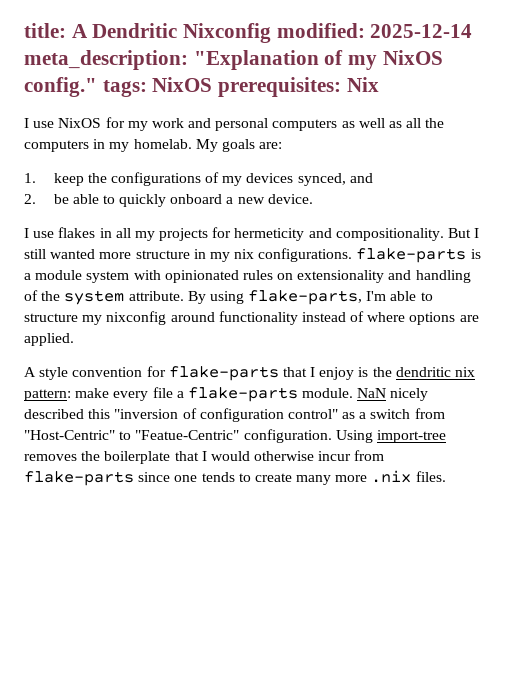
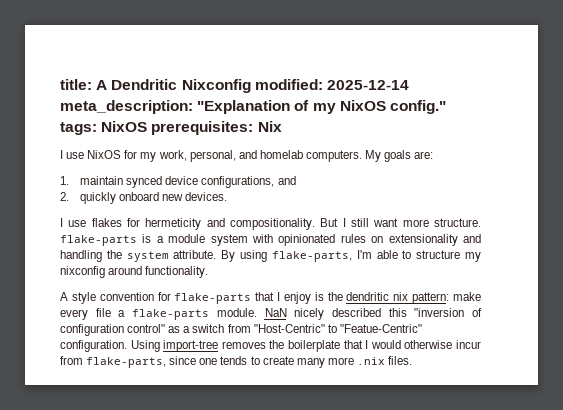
- I use NixOS for my work and personal computers as well as all the computers in my homelab. My goals are:
- 1. keep the configurations of my devices synced, and
- 2. be able to quickly onboard a new device.
+ I use NixOS for my work, personal, and homelab computers. My goals are:
+ 1. maintain synced device configurations, and
+ 2. quickly onboard new devices.
- I use flakes in all my projects for hermeticity and compositionality.
+ I use flakes for hermeticity and compositionality.
- But I still wanted more structure in my nix configurations. flake-parts is a module system with opinionated rules on extensionality and handling of the system attribute.
+ But I still want more structure. flake-parts is a module system with opinionated rules on extensionality and handling the system attribute.
- By using flake-parts, I'm able to structure my nixconfig around functionality instead of where options are applied.
+ By using flake-parts, I'm able to structure my nixconfig around functionality.
- Using import-tree removes the boilerplate that I would otherwise incur from flake-parts since one tends to create many more .nix files.
+ Using import-tree removes the boilerplate that I would otherwise incur from flake-parts, since one tends to create many more .nix files.

